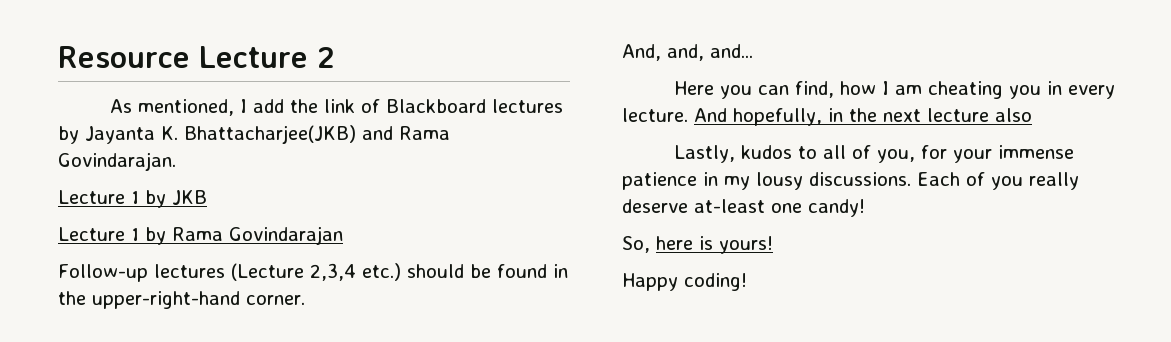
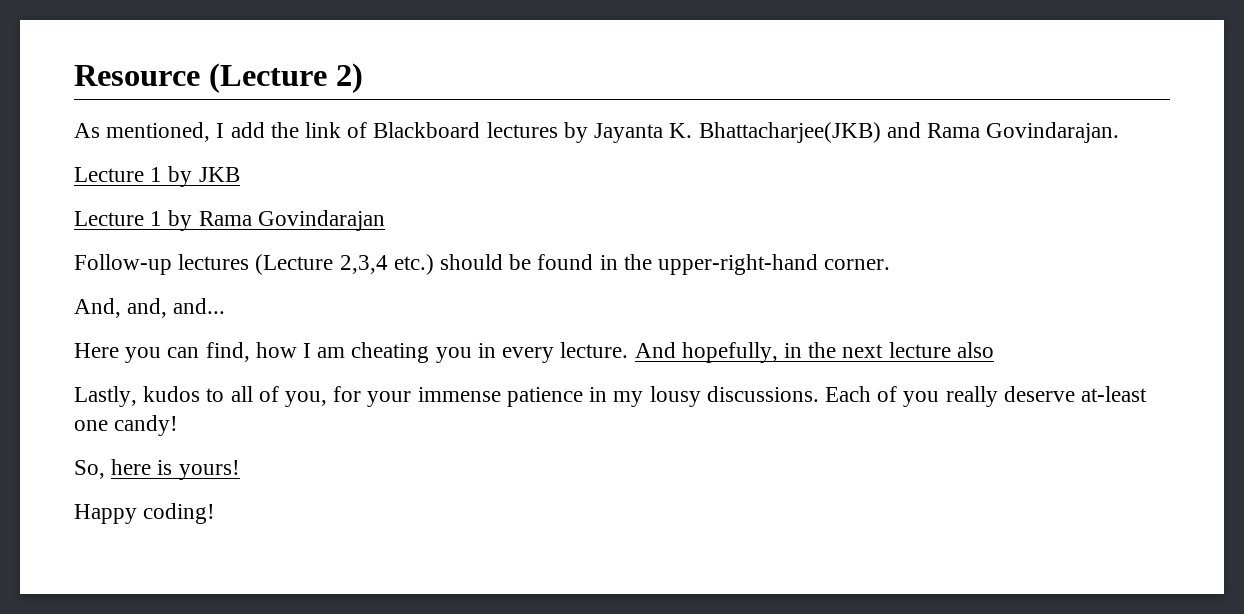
- Resource Lecture 2
+ Resource (Lecture 2)

